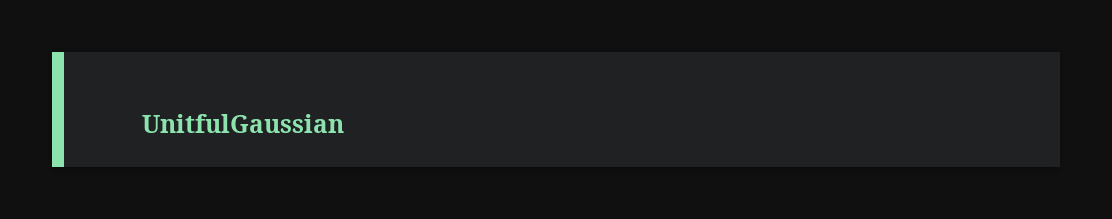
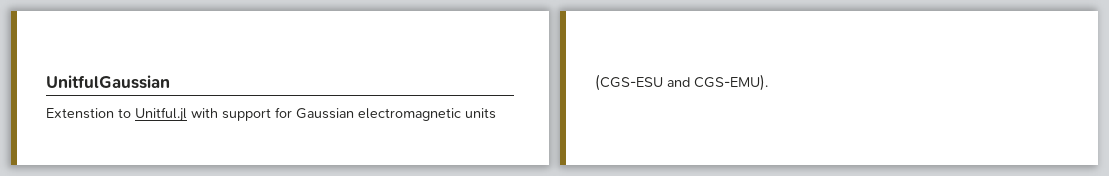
+ Extenstion to Unitful.jl with support for Gaussian electromagnetic units (CGS-ESU and CGS-EMU).

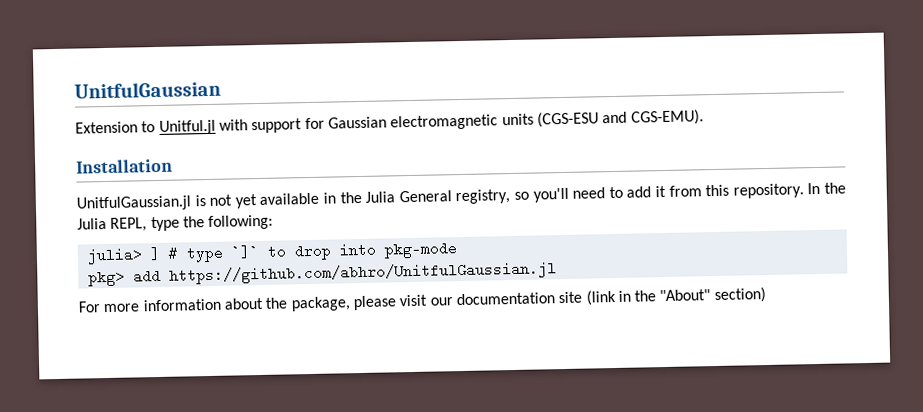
- Extenstion to Unitful.jl with support for Gaussian electromagnetic units (CGS-ESU and CGS-EMU).
+ Extension to Unitful.jl with support for Gaussian electromagnetic units (CGS-ESU and CGS-EMU).
+ Installation
+ UnitfulGaussian.jl is not yet available in the Julia General registry, so you'll need to add it from this repository. In the Julia REPL, type the following:
+ julia> ] # type `]` to drop into pkg-mode
+ pkg> add https://github.com/abhro/UnitfulGaussian.jl
+ For more information about the package, please visit our documentation site (link in the "About" section)

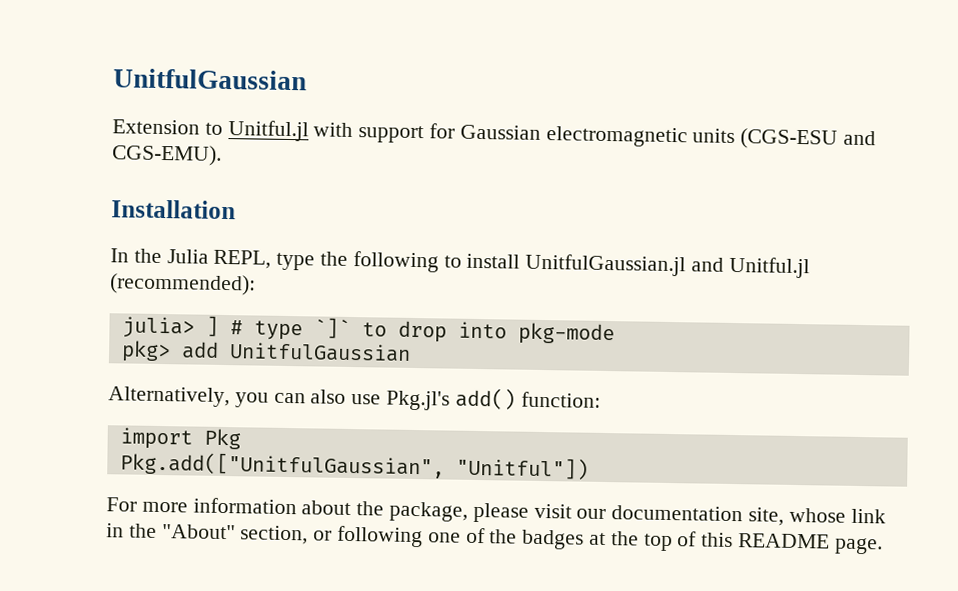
- UnitfulGaussian.jl is not yet available in the Julia General registry, so you'll need to add it from this repository. In the Julia REPL, type the following:
+ In the Julia REPL, type the following to install UnitfulGaussian.jl and Unitful.jl (recommended):
- pkg> add https://github.com/abhro/UnitfulGaussian.jl
+ pkg> add UnitfulGaussian
+ Alternatively, you can also use Pkg.jl's add() function:
+ import Pkg
+ Pkg.add(["UnitfulGaussian", "Unitful"])
- For more information about the package, please visit our documentation site (link in the "About" section)
+ For more information about the package, please visit our documentation site, whose link in the "About" section, or following one of the badges at the top of this README page.

